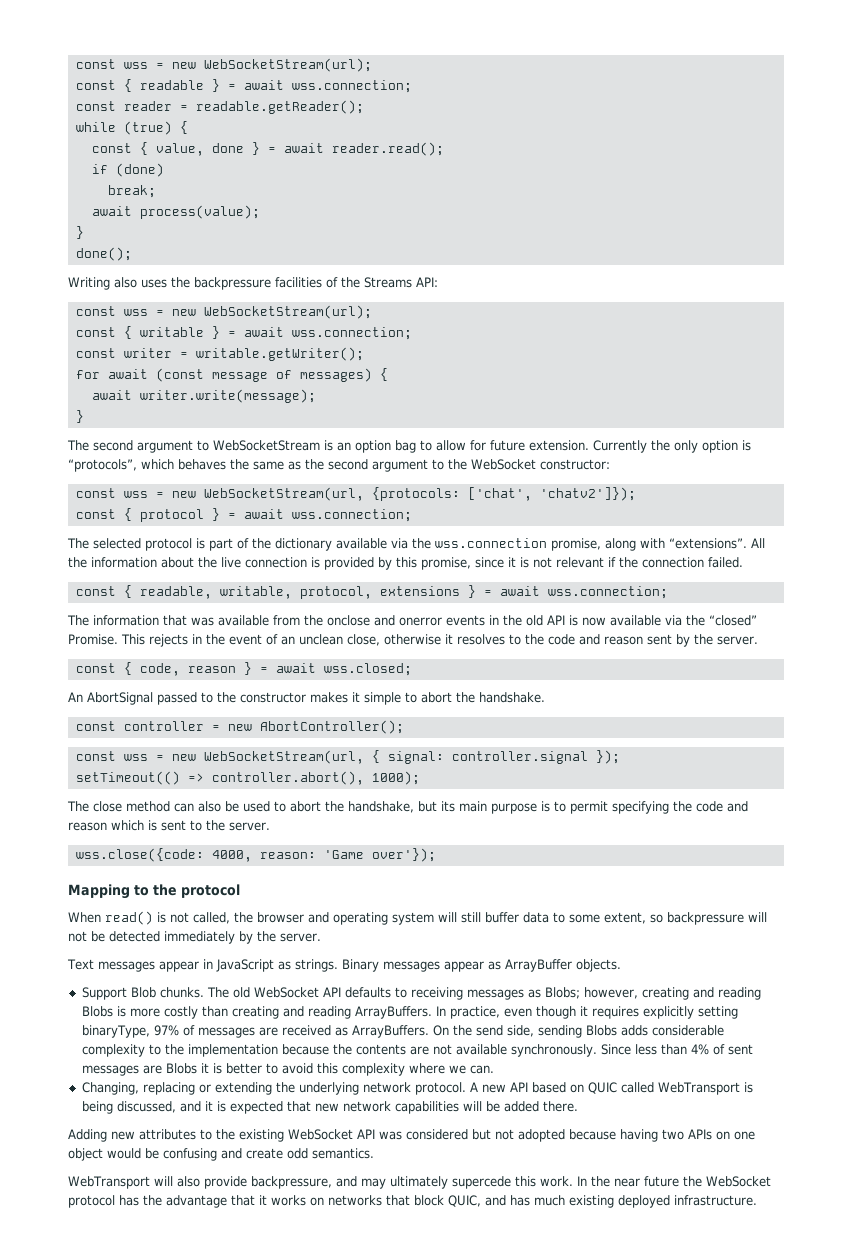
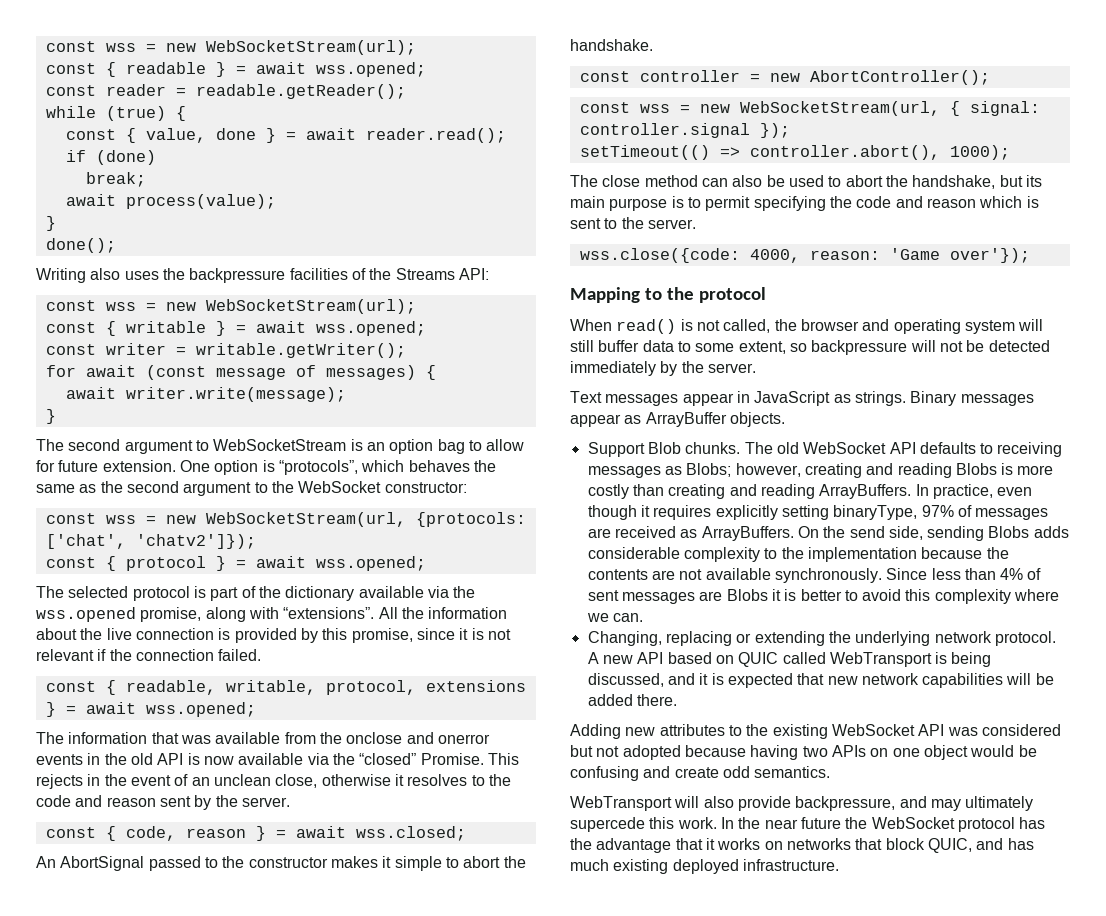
- const { readable } = await wss.connection;
+ const { readable } = await wss.opened;
- const { writable } = await wss.connection;
+ const { writable } = await wss.opened;
- Currently the only option is “protocols”, which behaves the same as the second argument to the WebSocket constructor:
+ One option is “protocols”, which behaves the same as the second argument to the WebSocket constructor:
- const { protocol } = await wss.connection;
+ const { protocol } = await wss.opened;
- The selected protocol is part of the dictionary available via the wss.connection promise, along with “extensions”.
+ The selected protocol is part of the dictionary available via the wss.opened promise, along with “extensions”.
- const { readable, writable, protocol, extensions } = await wss.connection;
+ const { readable, writable, protocol, extensions } = await wss.opened;

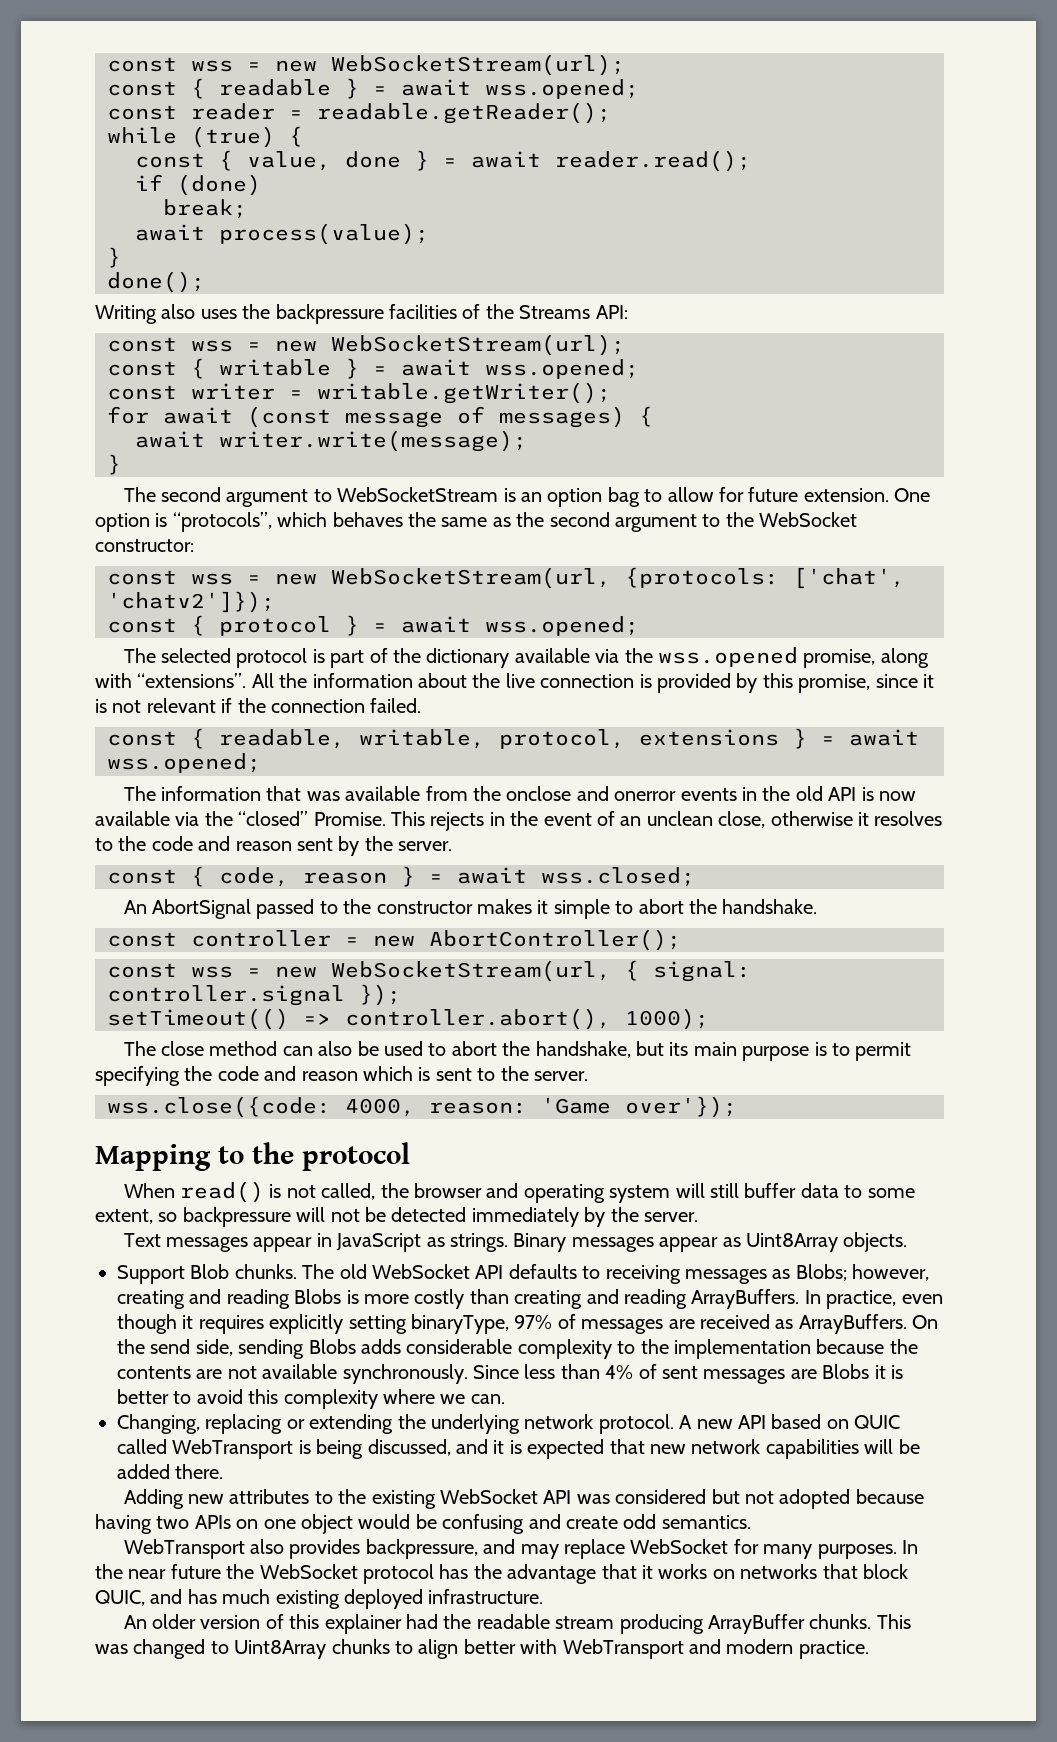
- Binary messages appear as ArrayBuffer objects.
+ Binary messages appear as Uint8Array objects.
- WebTransport will also provide backpressure, and may ultimately supercede this work.
+ WebTransport also provides backpressure, and may replace WebSocket for many purposes.
+ An older version of this explainer had the readable stream producing ArrayBuffer chunks. This was changed to Uint8Array chunks to align better with WebTransport and modern practice.

